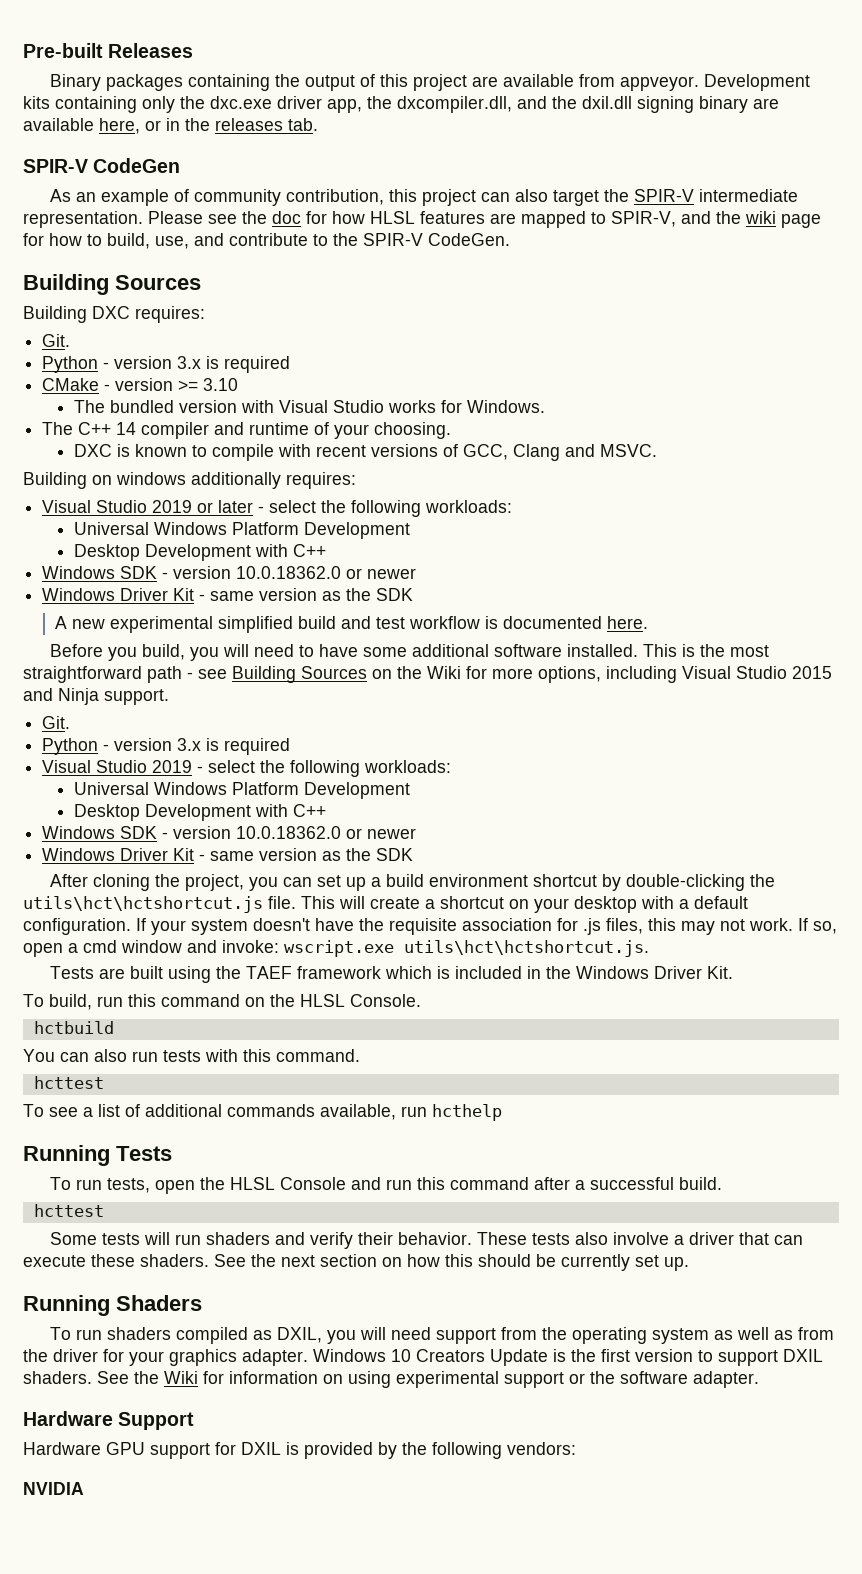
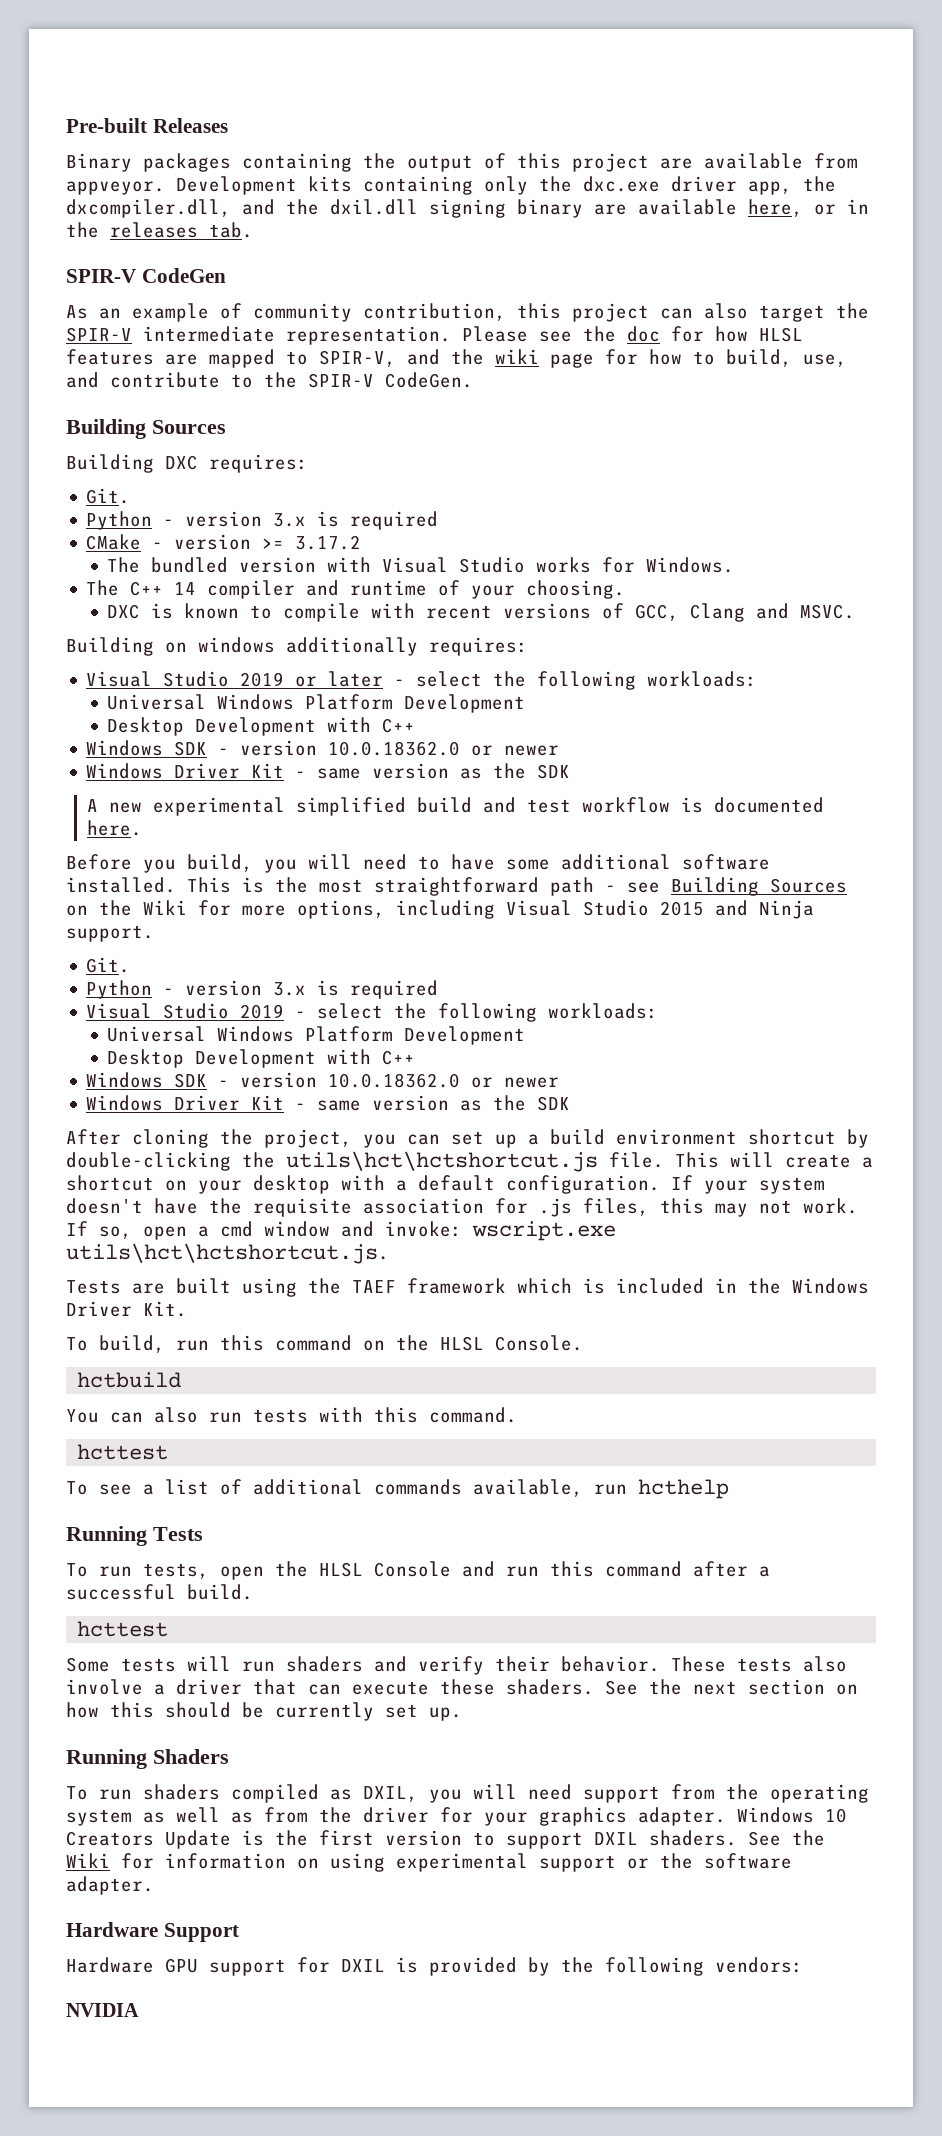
- CMake - version >= 3.10
+ CMake - version >= 3.17.2

